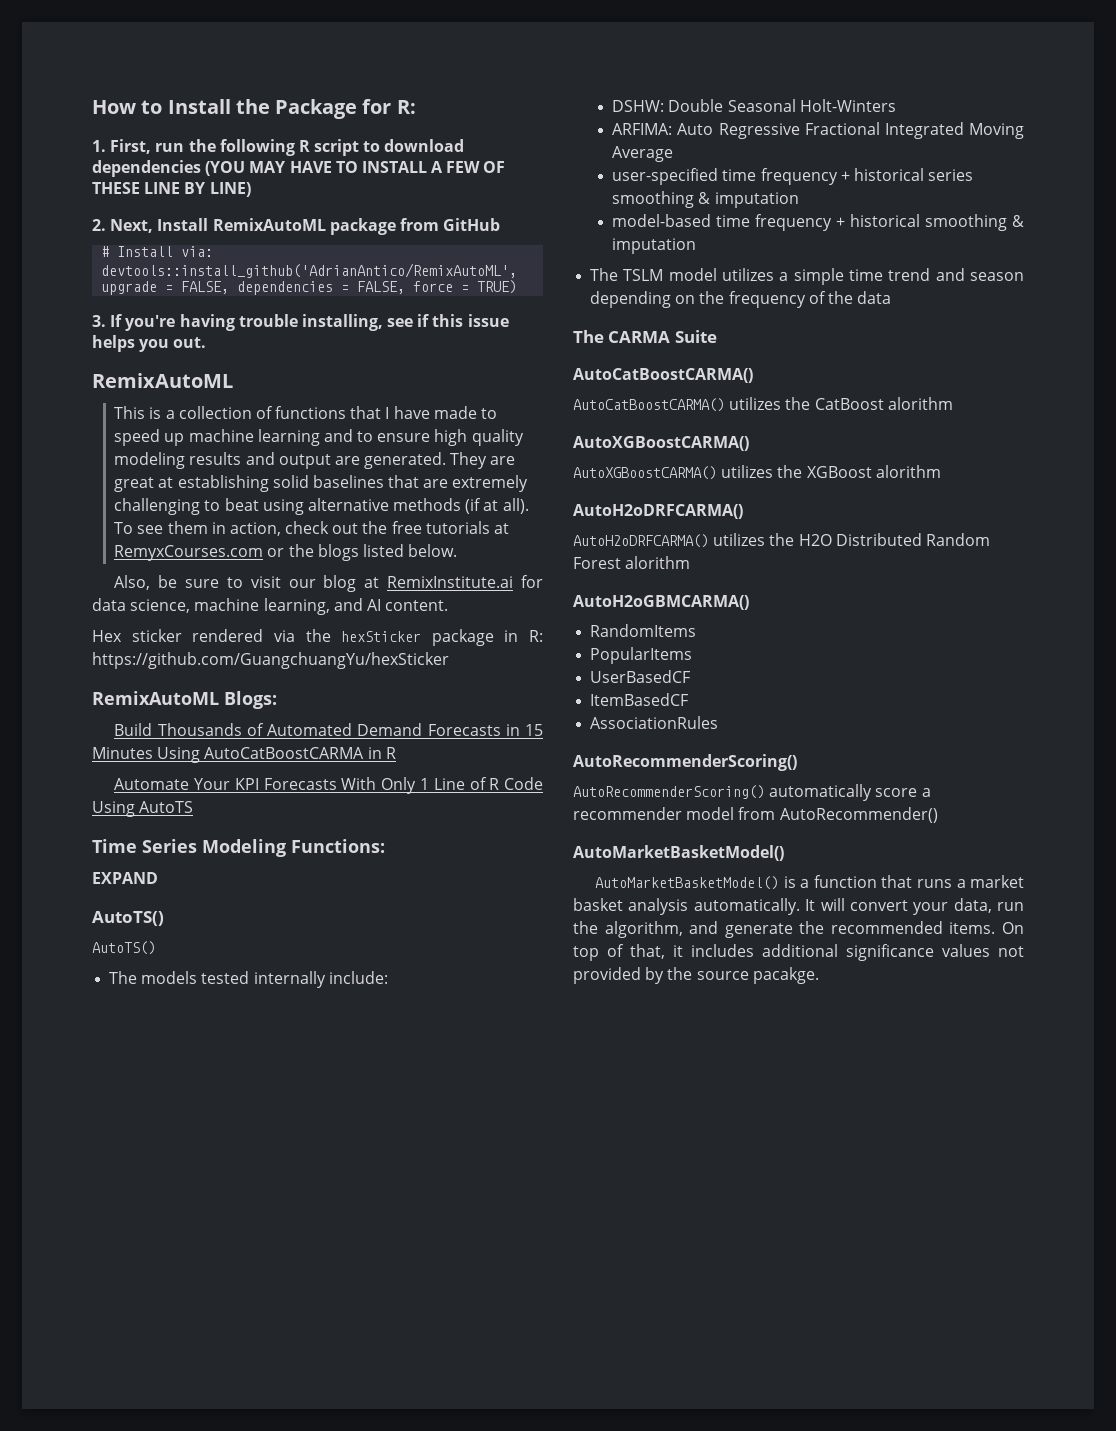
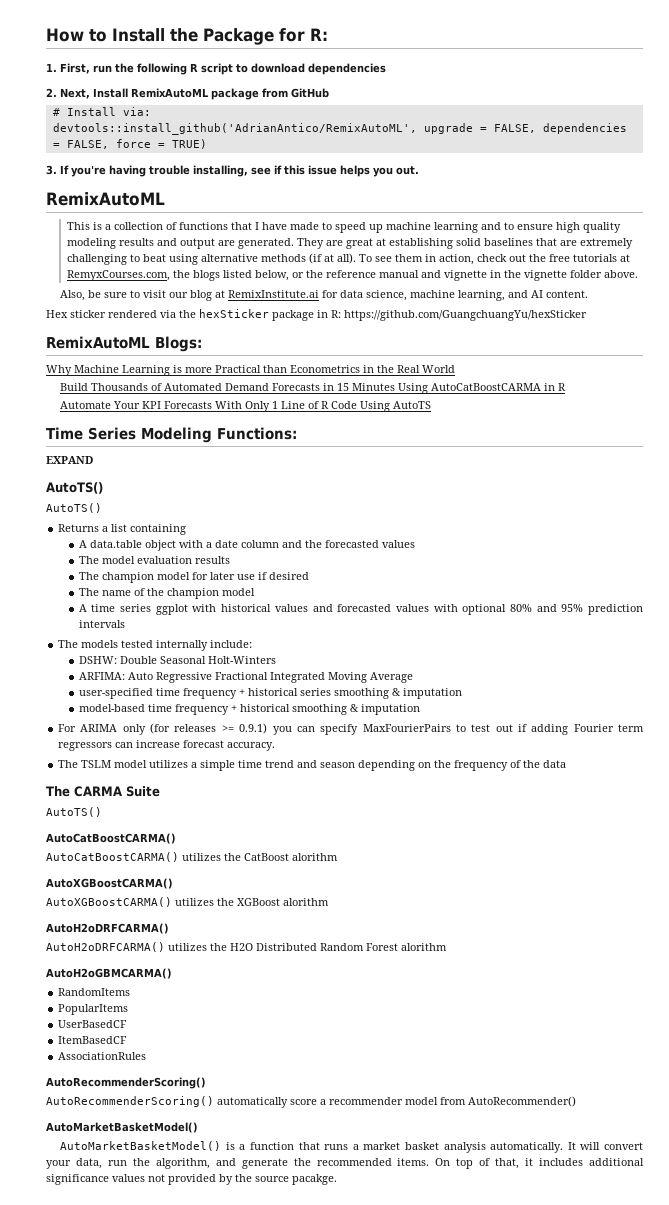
- 1. First, run the following R script to download dependencies (YOU MAY HAVE TO INSTALL A FEW OF THESE LINE BY LINE)
+ 1. First, run the following R script to download dependencies
- To see them in action, check out the free tutorials at RemyxCourses.com or the blogs listed below.
+ To see them in action, check out the free tutorials at RemyxCourses.com, the blogs listed below, or the reference manual and vignette in the vignette folder above.
+ Why Machine Learning is more Practical than Econometrics in the Real World
+ Returns a list containing
+ A data.table object with a date column and the forecasted values
+ The model evaluation results
+ The champion model for later use if desired
+ The name of the champion model
+ A time series ggplot with historical values and forecasted values with optional 80% and 95% prediction intervals
+ For ARIMA only (for releases >= 0.9.1) you can specify MaxFourierPairs to test out if adding Fourier term regressors can increase forecast accuracy.
  The CARMA Suite
+ AutoTS()

